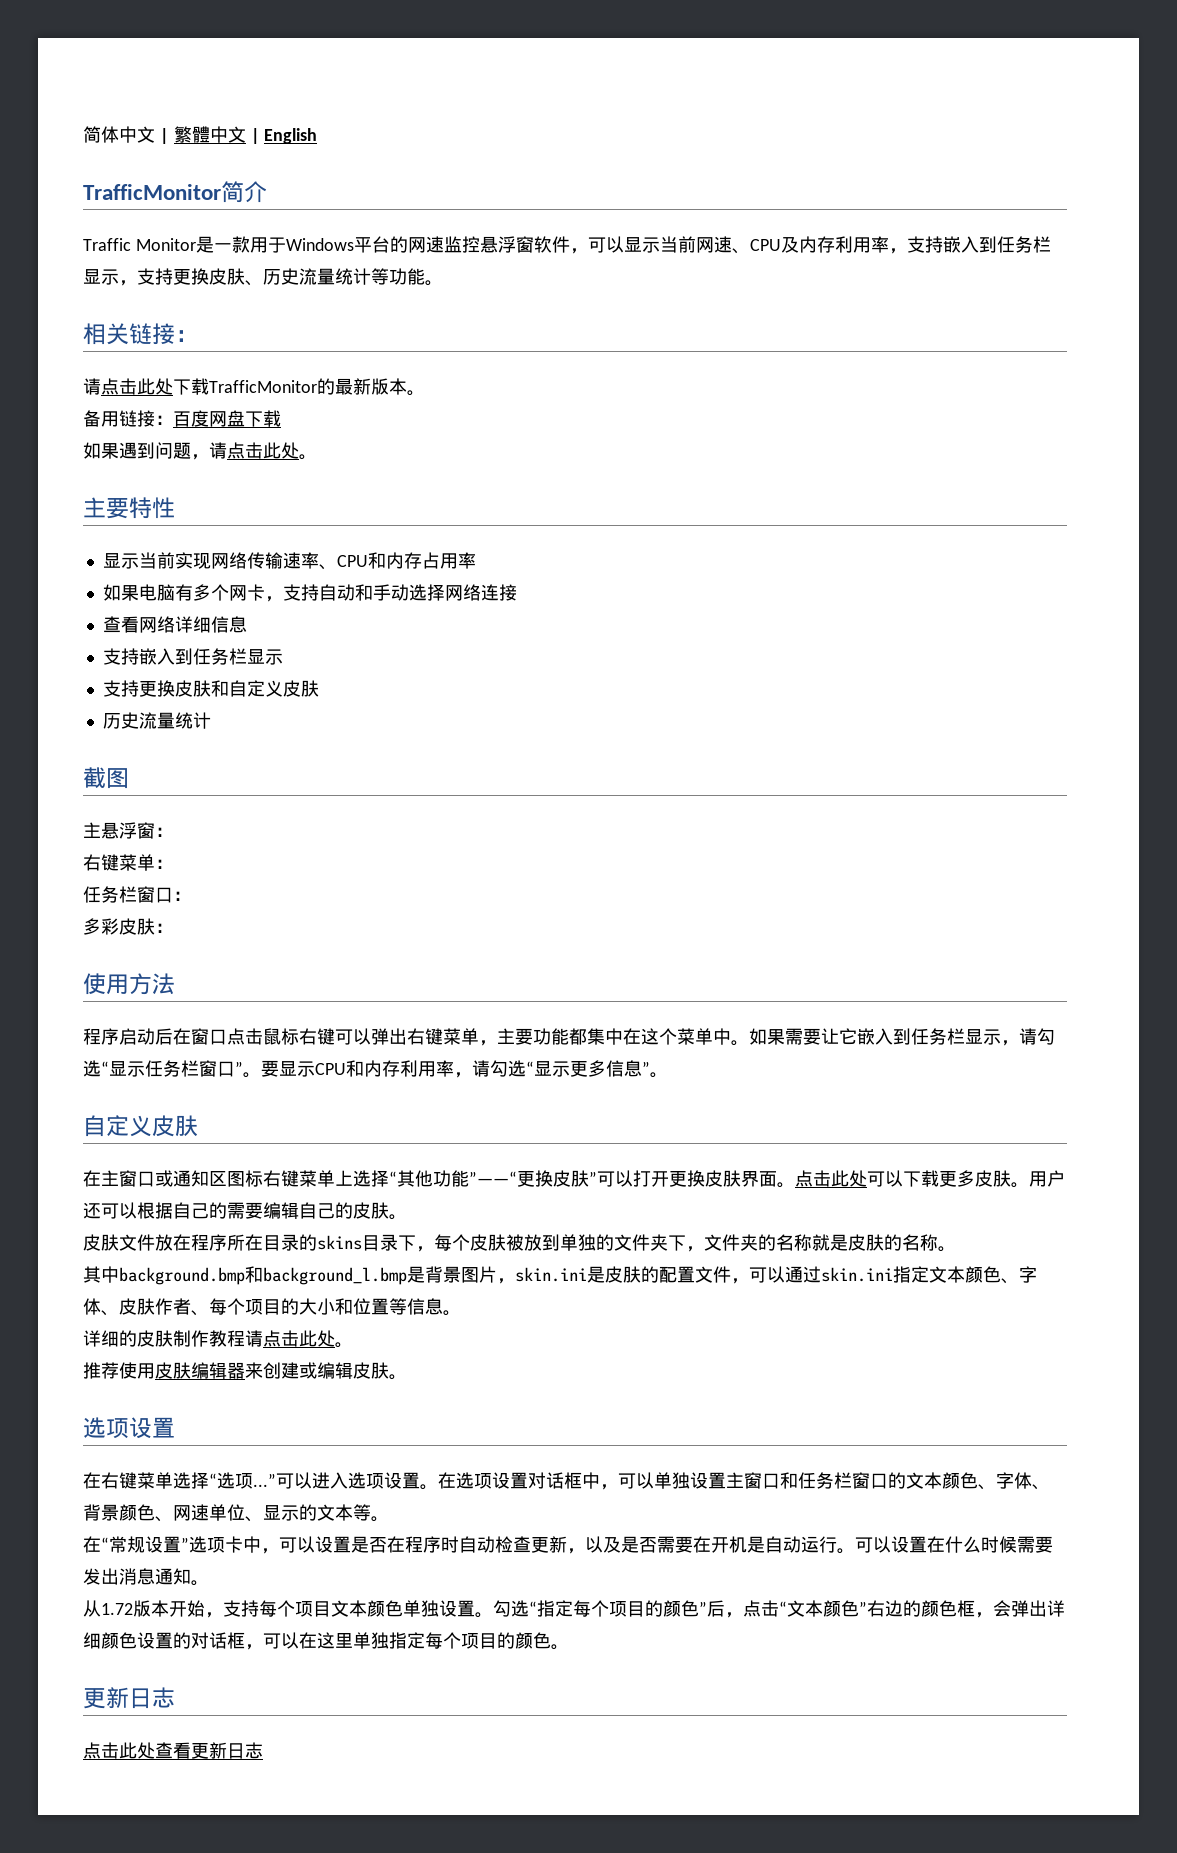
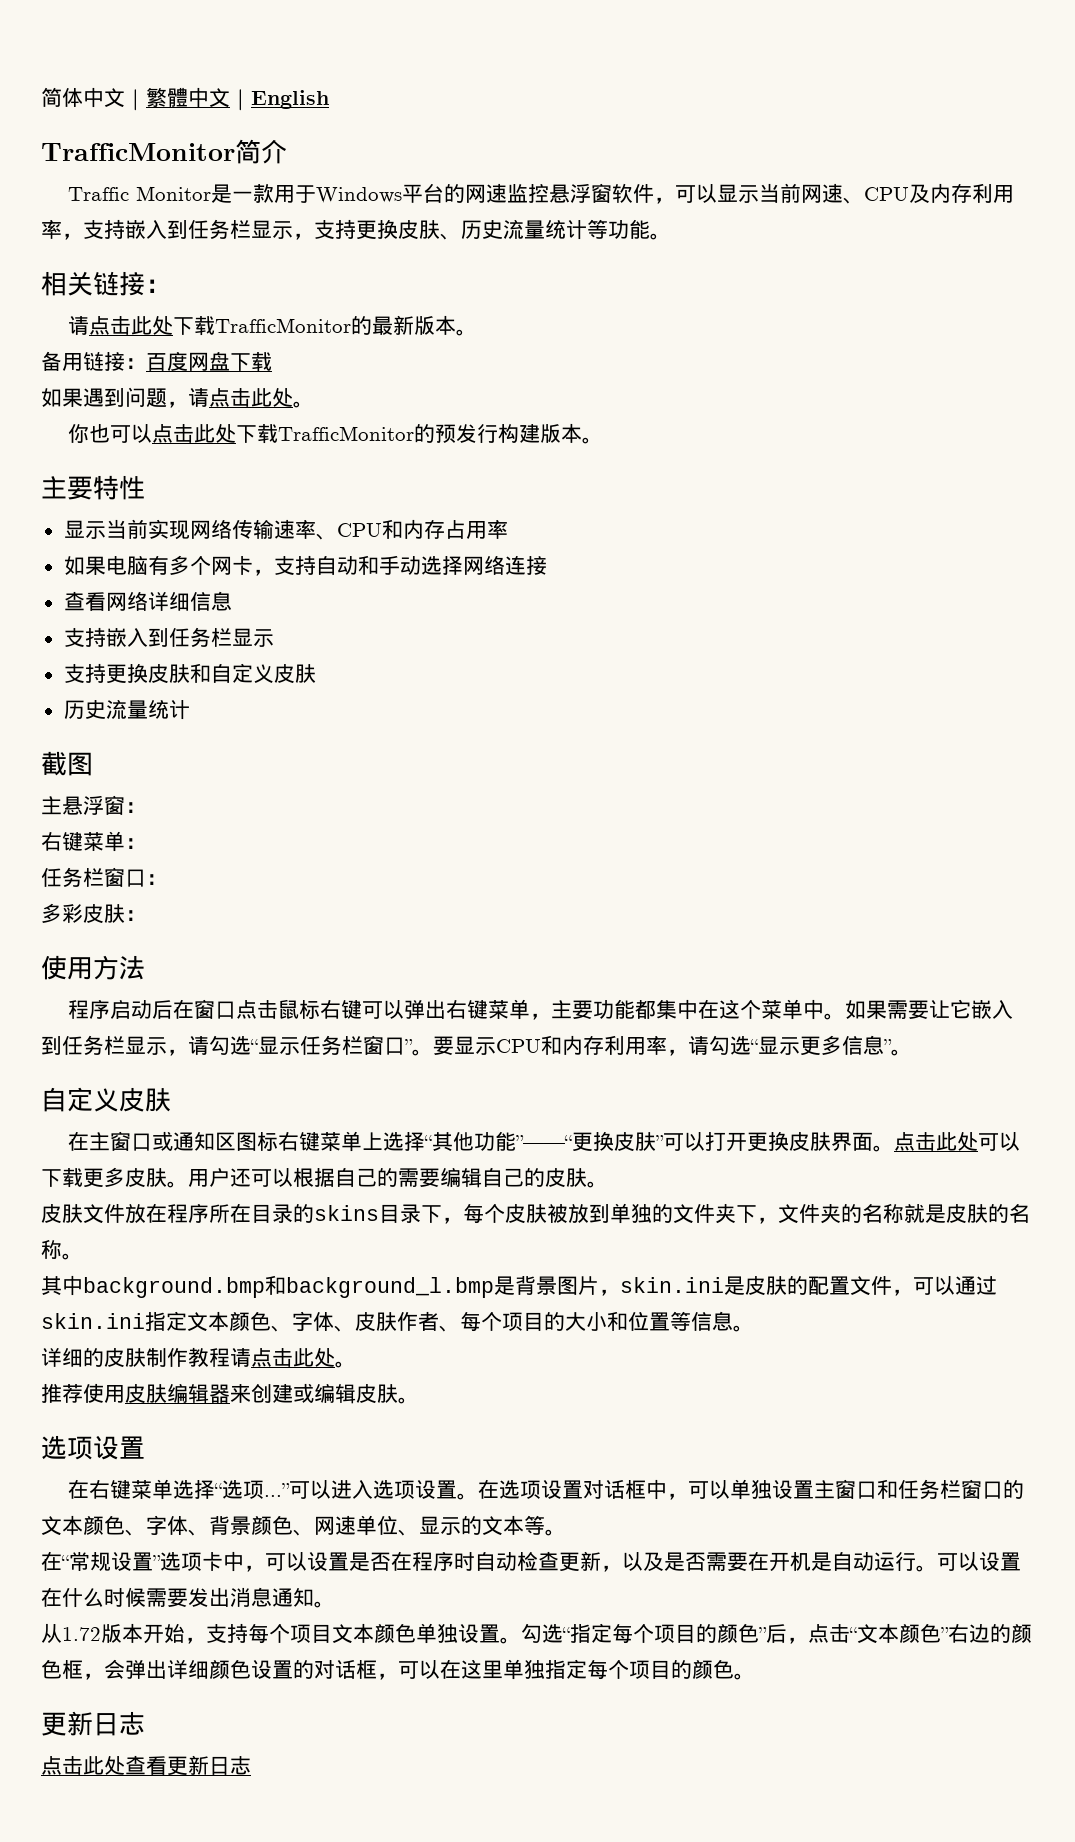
+ 你也可以点击此处下载TrafficMonitor的预发行构建版本。

